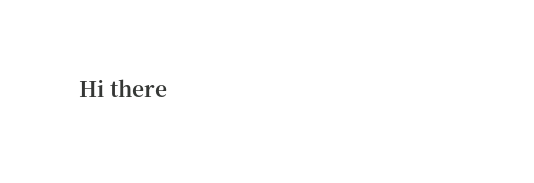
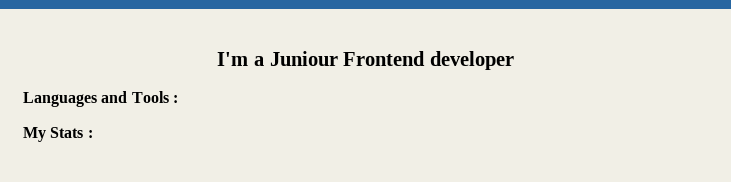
- Hi there
+ I'm a Juniour Frontend developer
+ Languages and Tools :
+ My Stats :

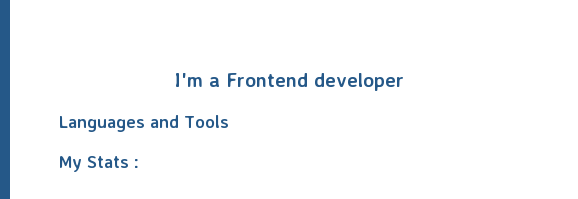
- I'm a Juniour Frontend developer
+ I'm a Frontend developer
- Languages and Tools :
+ Languages and Tools

